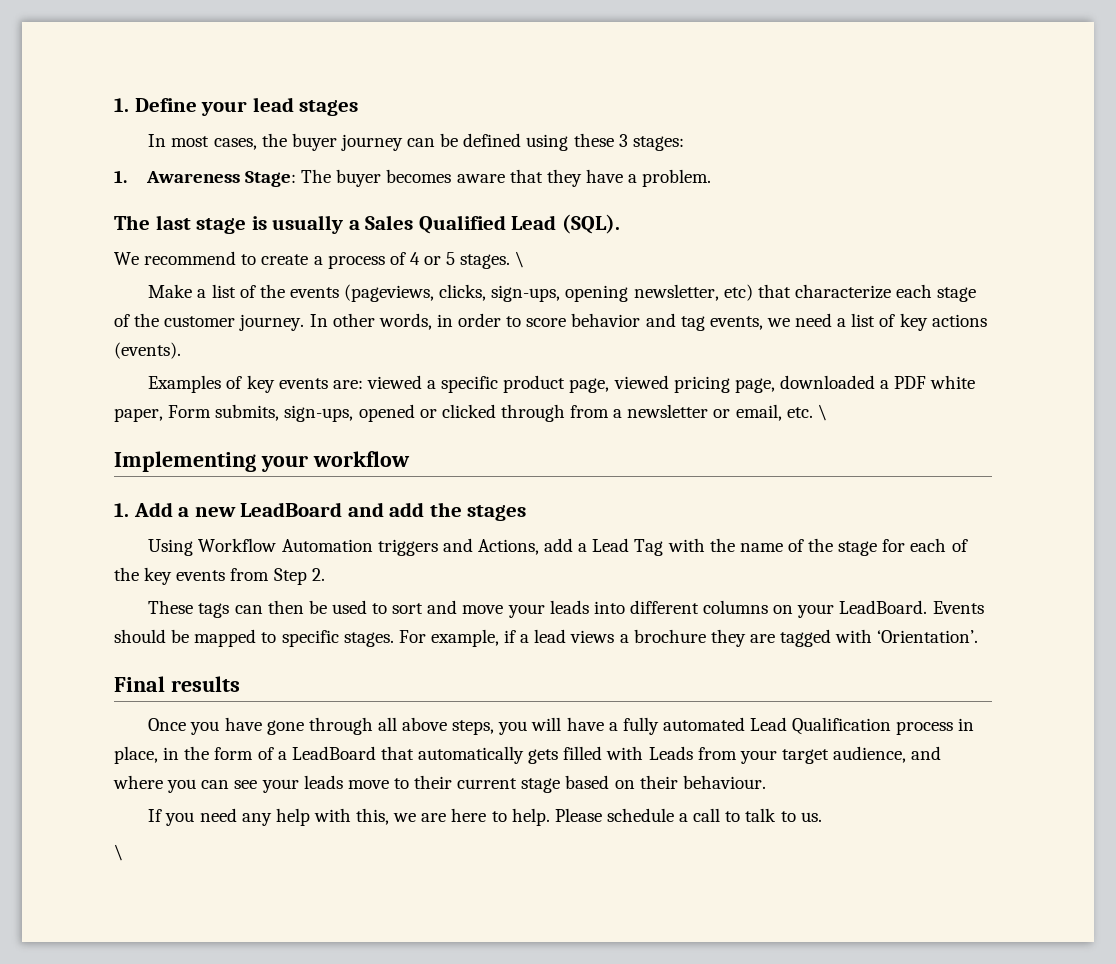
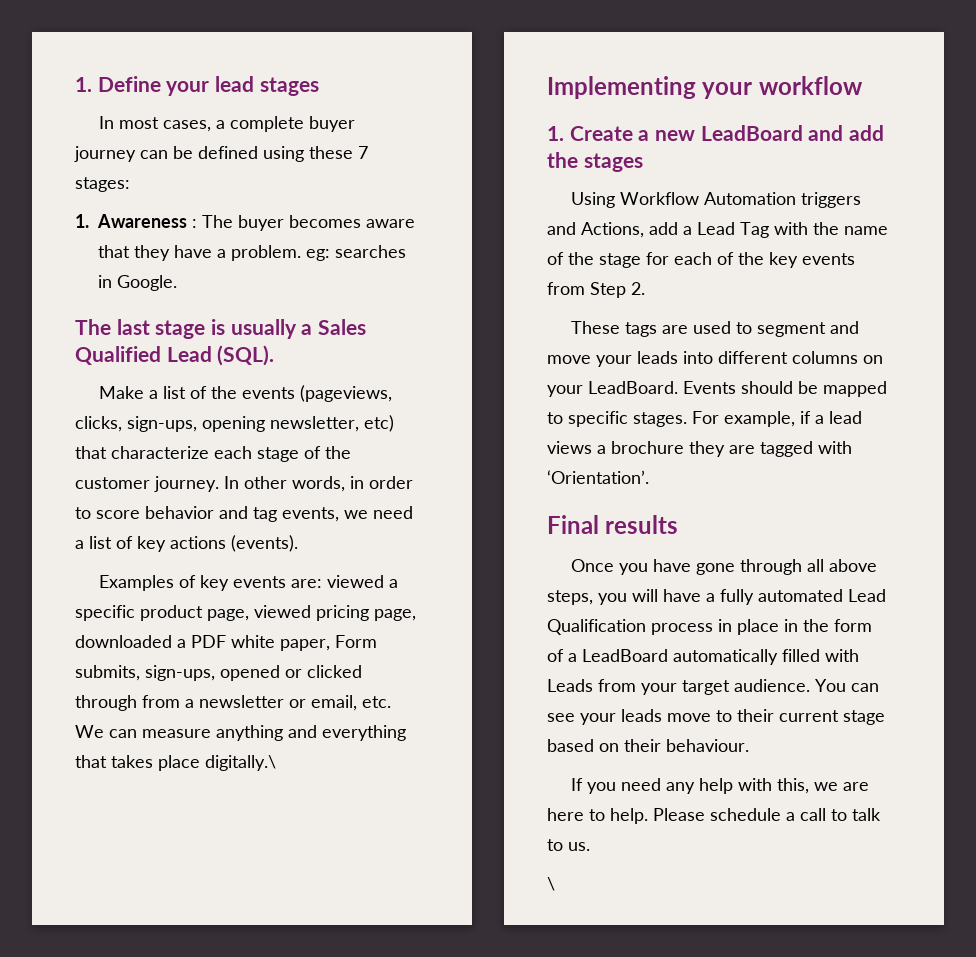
- In most cases, the buyer journey can be defined using these 3 stages:
+ In most cases, a complete buyer journey can be defined using these 7 stages:
- 1. Awareness Stage: The buyer becomes aware that they have a problem.
+ 1. Awareness : The buyer becomes aware that they have a problem. eg: searches in Google.
- We recommend to create a process of 4 or 5 stages. \
- Examples of key events are: viewed a specific product page, viewed pricing page, downloaded a PDF white paper, Form submits, sign-ups, opened or clicked through from a newsletter or email, etc. \
+ Examples of key events are: viewed a specific product page, viewed pricing page, downloaded a PDF white paper, Form submits, sign-ups, opened or clicked through from a newsletter or email, etc. We can measure anything and everything that takes place digitally.\
- 1. Add a new LeadBoard and add the stages
+ 1. Create a new LeadBoard and add the stages
- These tags can then be used to sort and move your leads into different columns on your LeadBoard.
+ These tags are used to segment and move your leads into different columns on your LeadBoard.
- Once you have gone through all above steps, you will have a fully automated Lead Qualification process in place, in the form of a LeadBoard that automatically gets filled with Leads from your target audience, and where you can see your leads move to their current stage based on their behaviour.
+ Once you have gone through all above steps, you will have a fully automated Lead Qualification process in place in the form of a LeadBoard automatically filled with Leads from your target audience. You can see your leads move to their current stage based on their behaviour.

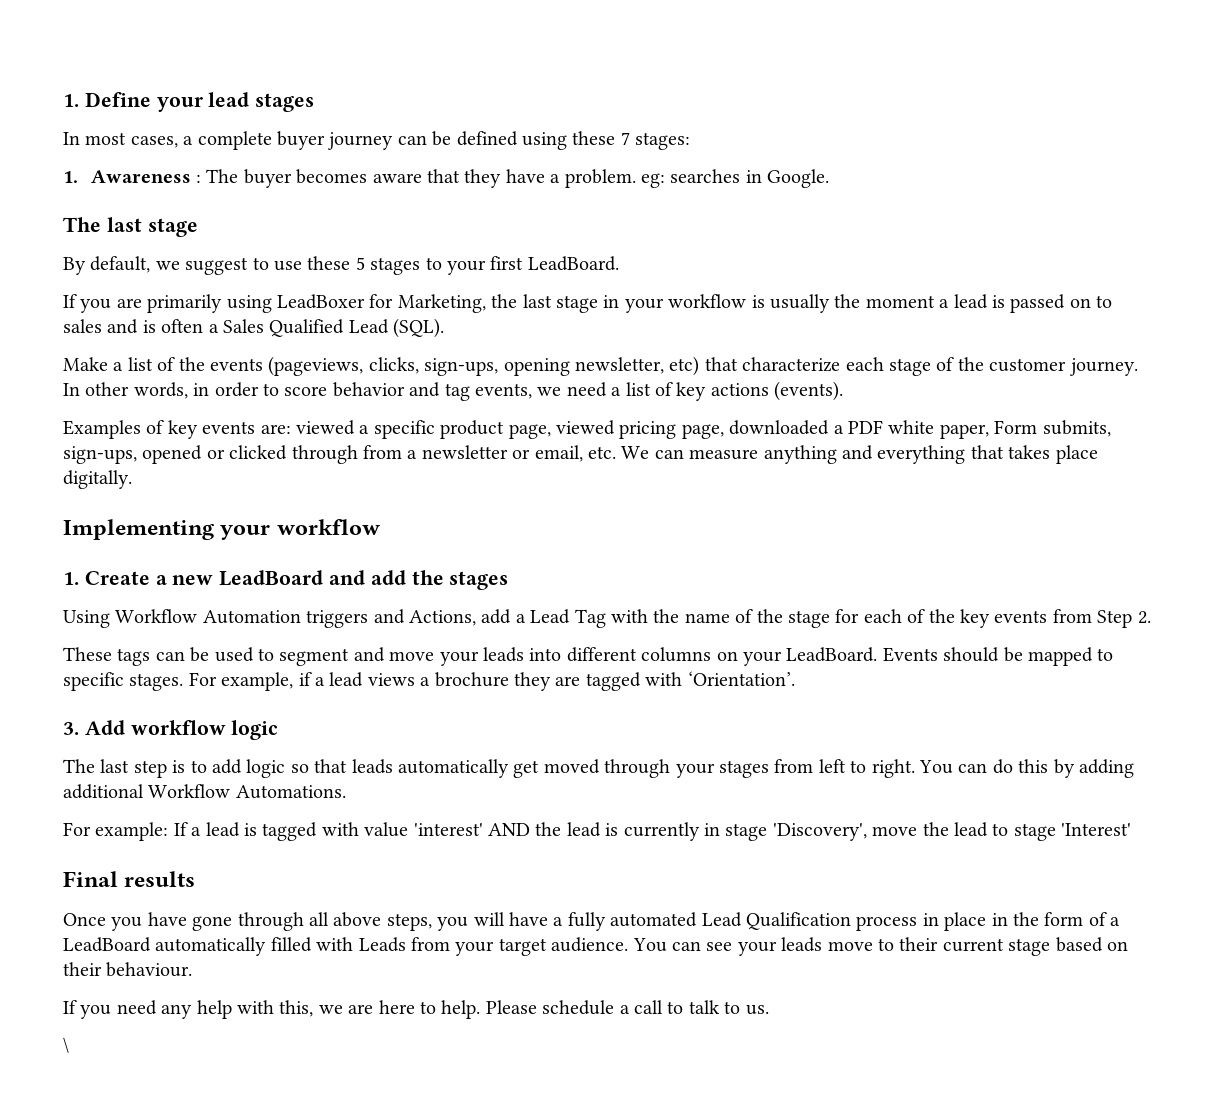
- The last stage is usually a Sales Qualified Lead (SQL).
+ The last stage
+ By default, we suggest to use these 5 stages to your first LeadBoard.
+ If you are primarily using LeadBoxer for Marketing, the last stage in your workflow is usually the moment a lead is passed on to sales and is often a Sales Qualified Lead (SQL).
- Examples of key events are: viewed a specific product page, viewed pricing page, downloaded a PDF white paper, Form submits, sign-ups, opened or clicked through from a newsletter or email, etc. We can measure anything and everything that takes place digitally.\
+ Examples of key events are: viewed a specific product page, viewed pricing page, downloaded a PDF white paper, Form submits, sign-ups, opened or clicked through from a newsletter or email, etc. We can measure anything and everything that takes place digitally.
- These tags are used to segment and move your leads into different columns on your LeadBoard.
+ These tags can be used to segment and move your leads into different columns on your LeadBoard.
+ 3. Add workflow logic
+ The last step is to add logic so that leads automatically get moved through your stages from left to right. You can do this by adding additional Workflow Automations.
+ For example: If a lead is tagged with value 'interest' AND the lead is currently in stage 'Discovery', move the lead to stage 'Interest'

